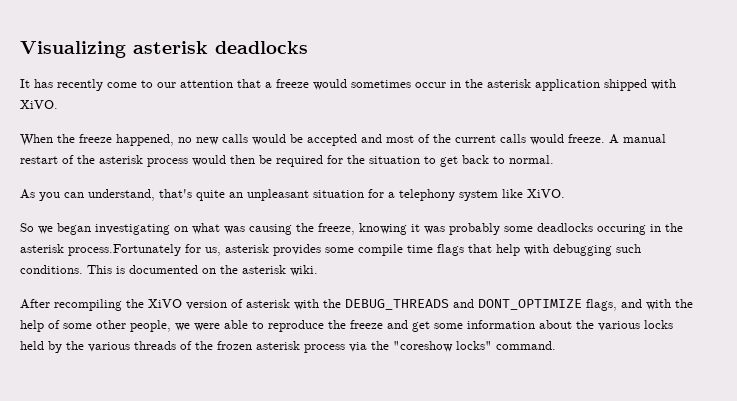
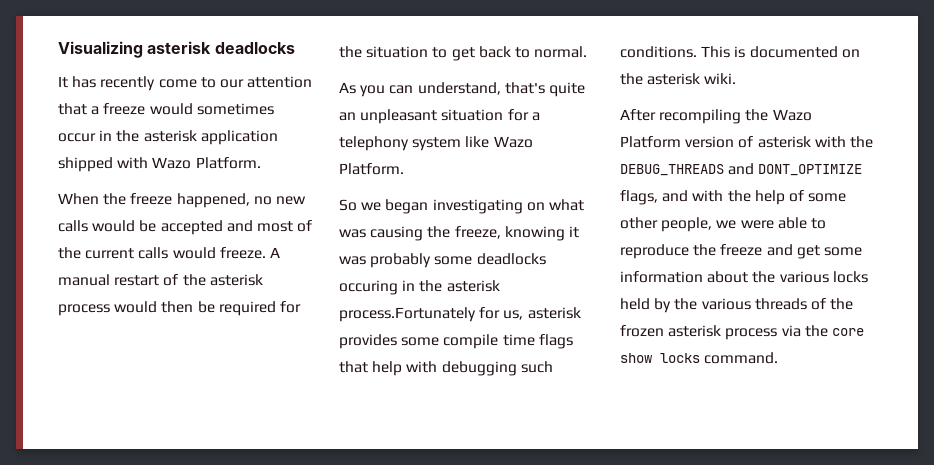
- It has recently come to our attention that a freeze would sometimes occur in the asterisk application shipped with XiVO.
+ It has recently come to our attention that a freeze would sometimes occur in the asterisk application shipped with Wazo Platform.
- As you can understand, that's quite an unpleasant situation for a telephony system like XiVO.
+ As you can understand, that's quite an unpleasant situation for a telephony system like Wazo Platform.
- After recompiling the XiVO version of asterisk with the DEBUG_THREADS and DONT_OPTIMIZE flags, and with the help of some other people, we were able to reproduce the freeze and get some information about the various locks held by the various threads of the frozen asterisk process via the "coreshow locks" command.
+ After recompiling the Wazo Platform version of asterisk with the DEBUG_THREADS and DONT_OPTIMIZE flags, and with the help of some other people, we were able to reproduce the freeze and get some information about the various locks held by the various threads of the frozen asterisk process via the core show locks command.

